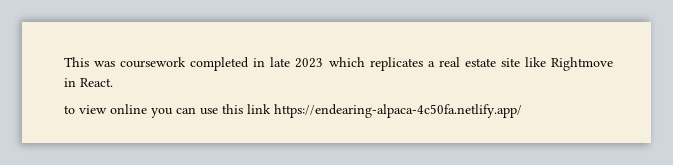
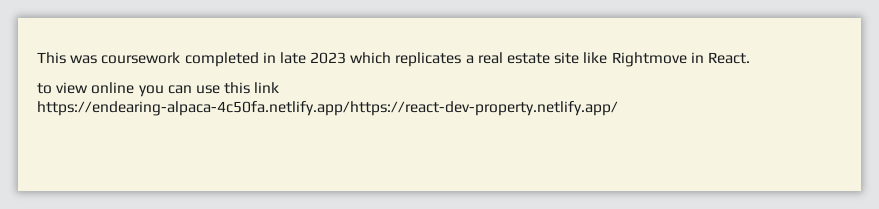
- to view online you can use this link https://endearing-alpaca-4c50fa.netlify.app/
+ to view online you can use this link https://endearing-alpaca-4c50fa.netlify.app/https://react-dev-property.netlify.app/

